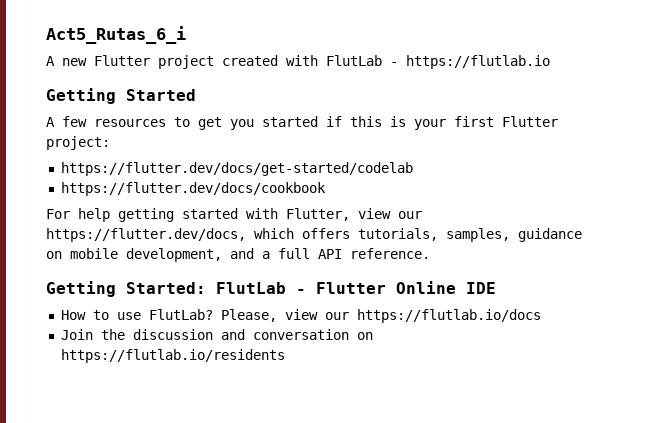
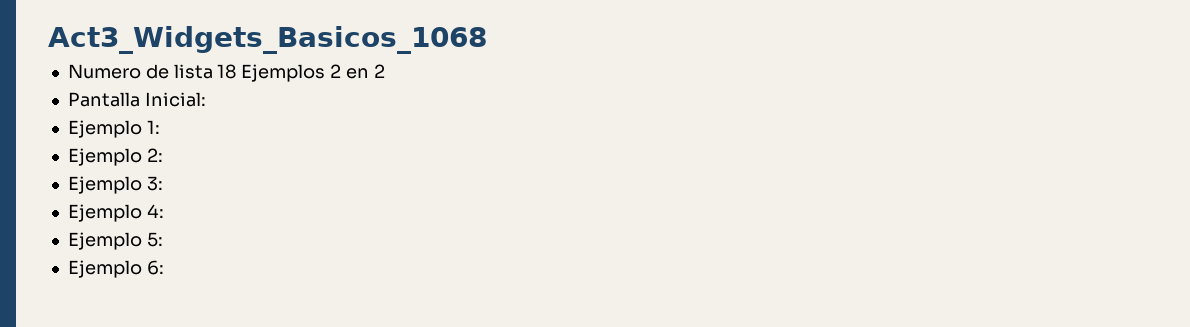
- Act5_Rutas_6_i
- A new Flutter project created with FlutLab - https://flutlab.io
- Getting Started
- A few resources to get you started if this is your first Flutter project:
- https://flutter.dev/docs/get-started/codelab
- https://flutter.dev/docs/cookbook
- For help getting started with Flutter, view our https://flutter.dev/docs, which offers tutorials, samples, guidance on mobile development, and a full API reference.
- Getting Started: FlutLab - Flutter Online IDE
- How to use FlutLab? Please, view our https://flutlab.io/docs
- Join the discussion and conversation on https://flutlab.io/residents
+ Act3_Widgets_Basicos_1068
+ Numero de lista 18 Ejemplos 2 en 2
+ Pantalla Inicial:
+ Ejemplo 1:
+ Ejemplo 2:
+ Ejemplo 3:
+ Ejemplo 4:
+ Ejemplo 5:
+ Ejemplo 6:

